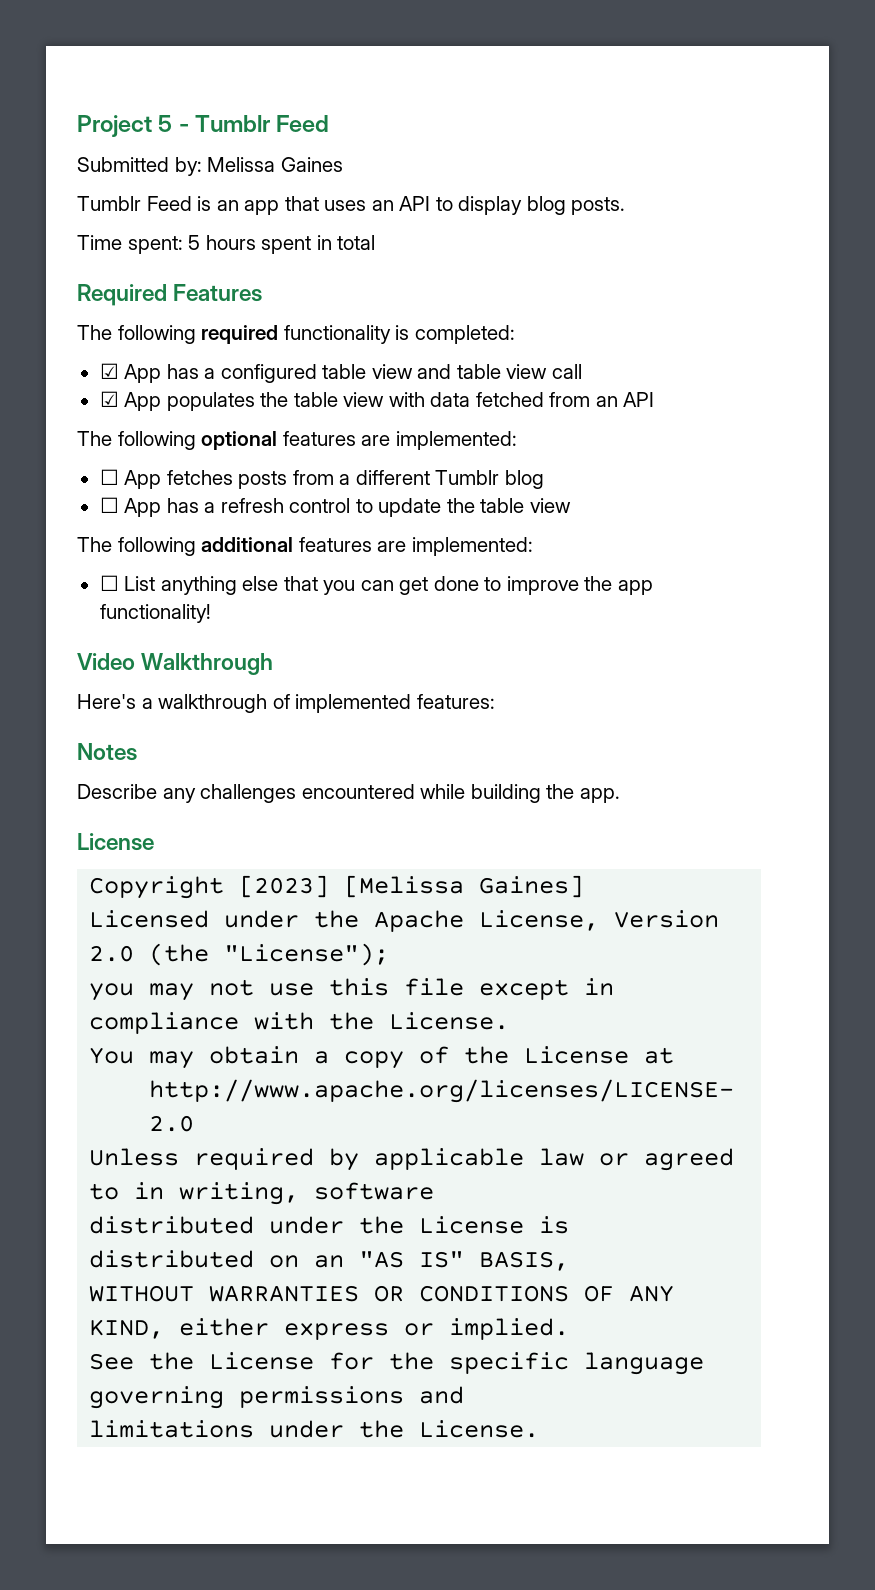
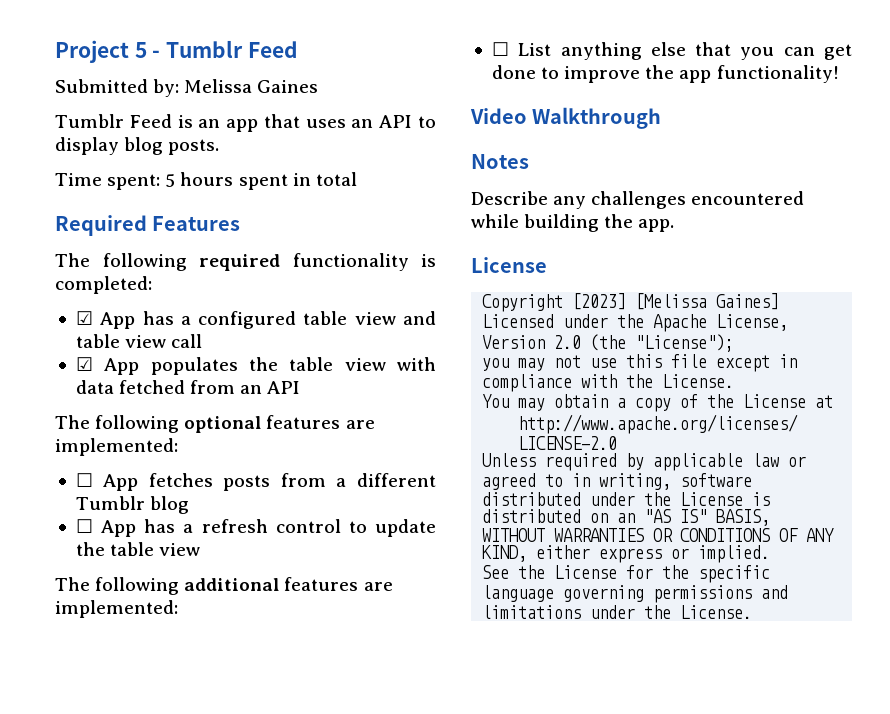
- Here's a walkthrough of implemented features:

